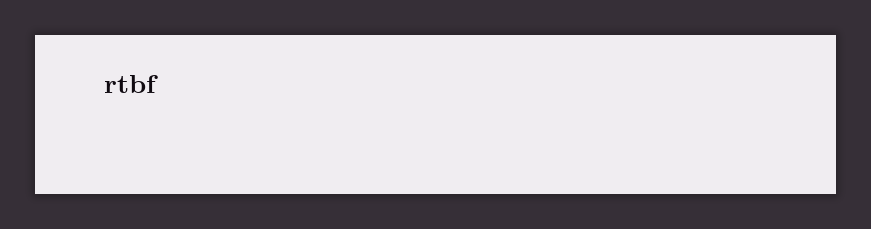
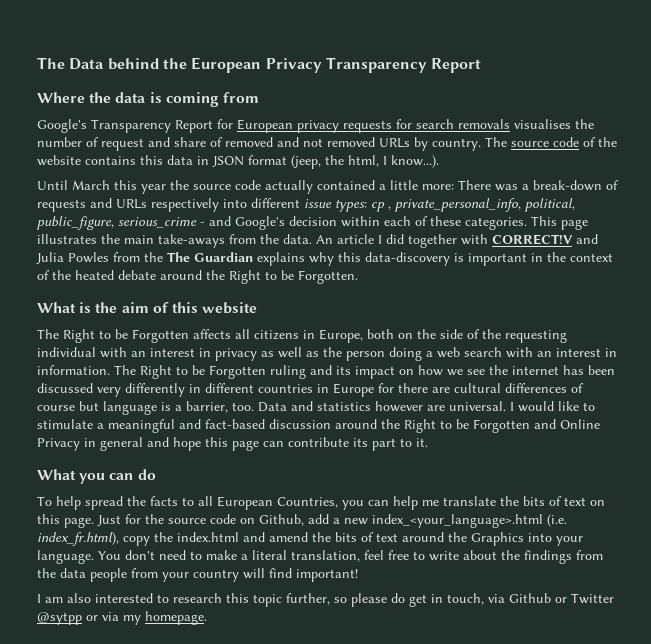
- rtbf
+ The Data behind the European Privacy Transparency Report
+ Where the data is coming from
+ Google's Transparency Report for European privacy requests for search removals visualises the number of request and share of removed and not removed URLs by country. The source code of the website contains this data in JSON format (jeep, the html, I know...).
+ Until March this year the source code actually contained a little more: There was a break-down of requests and URLs respectively into different issue types: cp , private_personal_info, political, public_figure, serious_crime - and Google's decision within each of these categories. This page illustrates the main take-aways from the data. An article I did together with CORRECT!V and Julia Powles from the The Guardian explains why this data-discovery is important in the context of the heated debate around the Right to be Forgotten.
+ What is the aim of this website
+ The Right to be Forgotten affects all citizens in Europe, both on the side of the requesting individual with an interest in privacy as well as the person doing a web search with an interest in information. The Right to be Forgotten ruling and its impact on how we see the internet has been discussed very differently in different countries in Europe for there are cultural differences of course but language is a barrier, too. Data and statistics however are universal. I would like to stimulate a meaningful and fact-based discussion around the Right to be Forgotten and Online Privacy in general and hope this page can contribute its part to it.
+ What you can do
+ To help spread the facts to all European Countries, you can help me translate the bits of text on this page. Just for the source code on Github, add a new index_<your_language>.html (i.e. index_fr.html), copy the index.html and amend the bits of text around the Graphics into your language. You don't need to make a literal translation, feel free to write about the findings from the data people from your country will find important!
+ I am also interested to research this topic further, so please do get in touch, via Github or Twitter @sytpp or via my homepage.

